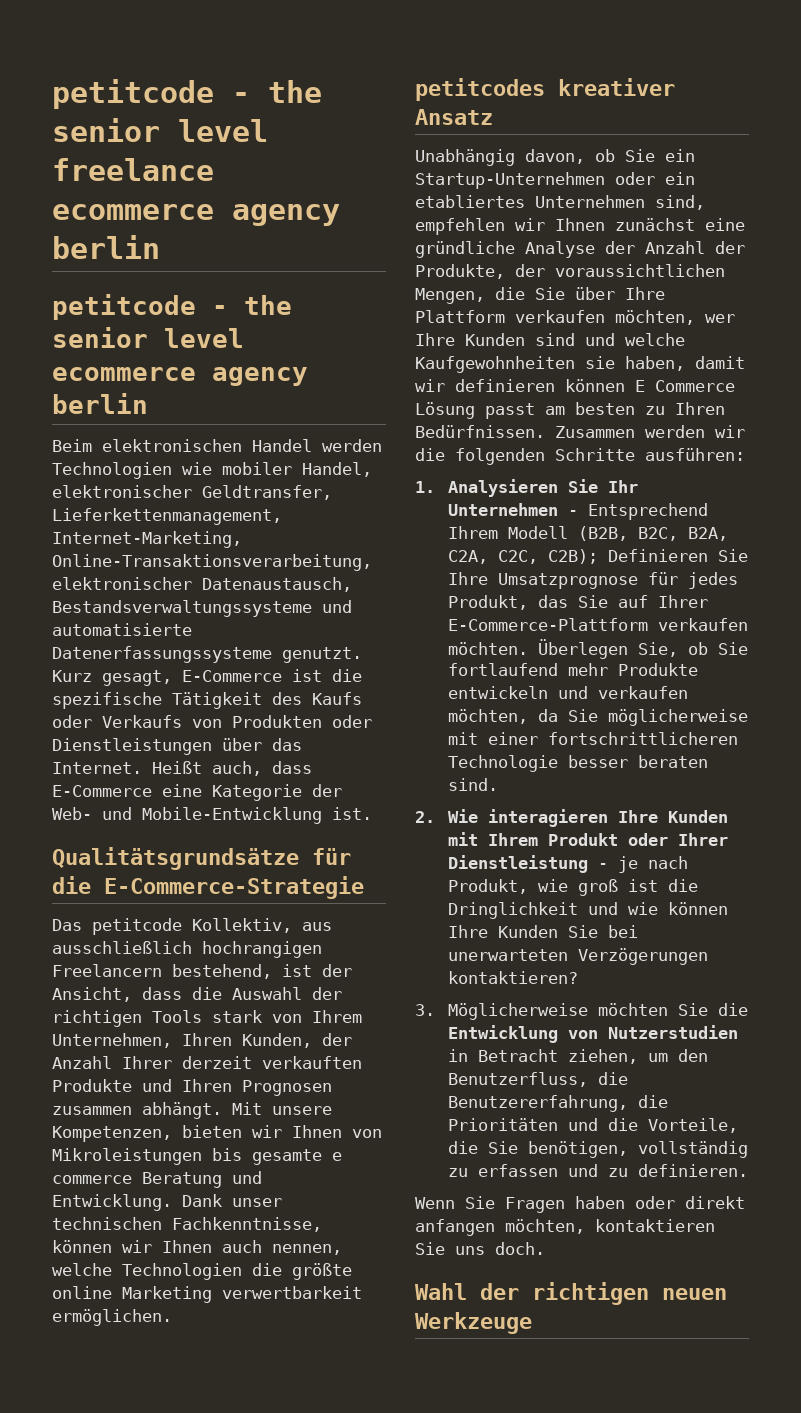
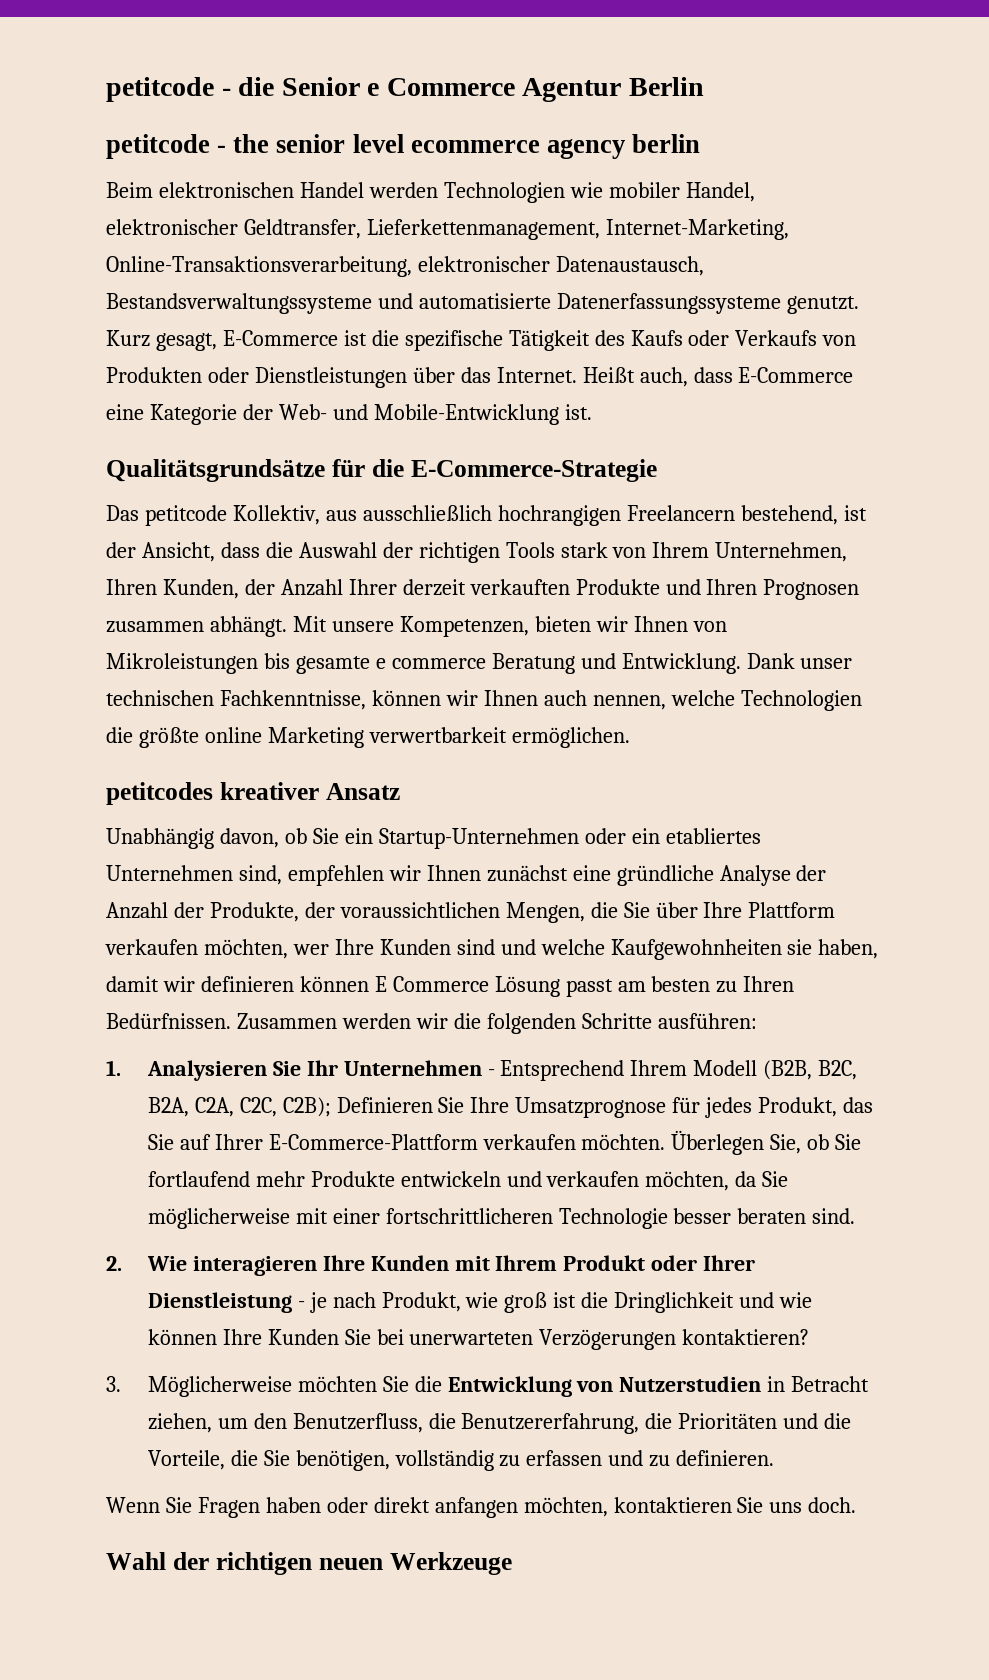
- petitcode - the senior level freelance ecommerce agency berlin
+ petitcode - die Senior e Commerce Agentur Berlin

